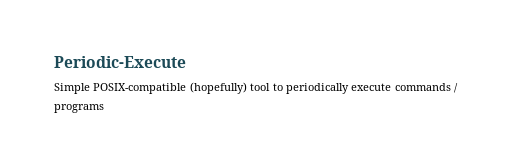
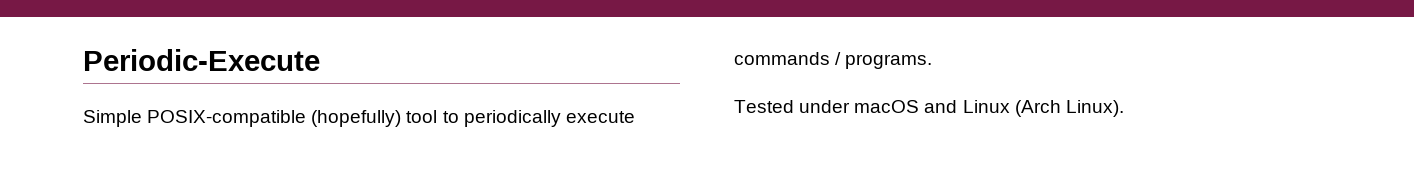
- Simple POSIX-compatible (hopefully) tool to periodically execute commands / programs
+ Simple POSIX-compatible (hopefully) tool to periodically execute commands / programs.
+ Tested under macOS and Linux (Arch Linux).

